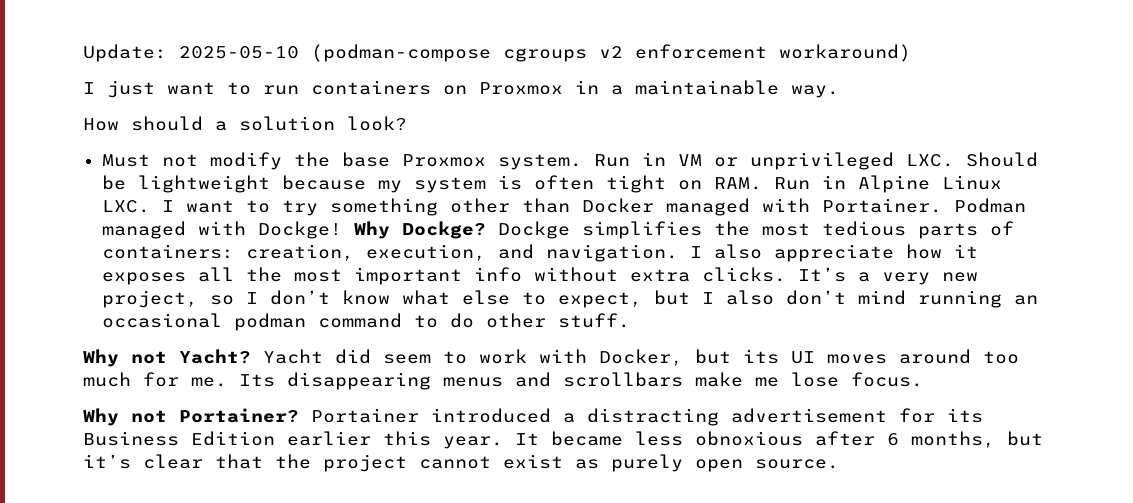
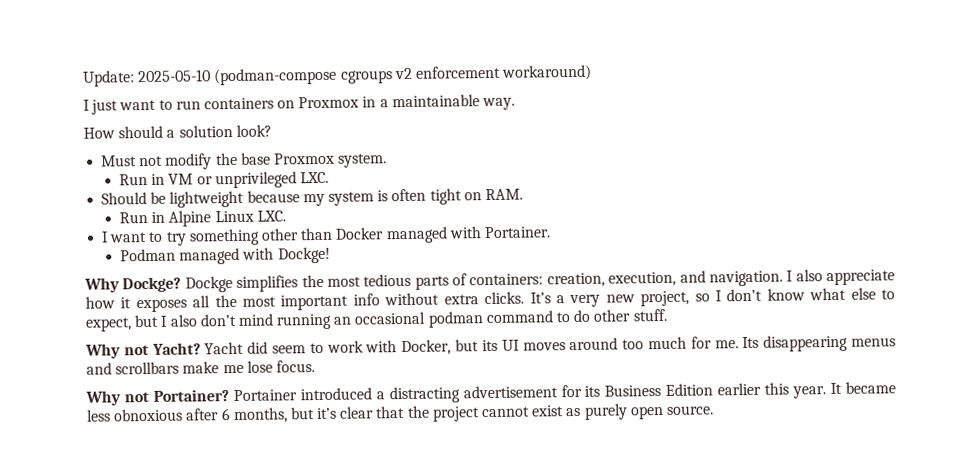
- Must not modify the base Proxmox system. Run in VM or unprivileged LXC. Should be lightweight because my system is often tight on RAM. Run in Alpine Linux LXC. I want to try something other than Docker managed with Portainer. Podman managed with Dockge! Why Dockge?
+ Must not modify the base Proxmox system.
+ Run in VM or unprivileged LXC.
+ Should be lightweight because my system is often tight on RAM.
+ Run in Alpine Linux LXC.
+ I want to try something other than Docker managed with Portainer.
+ Podman managed with Dockge!
+ Why Dockge?

